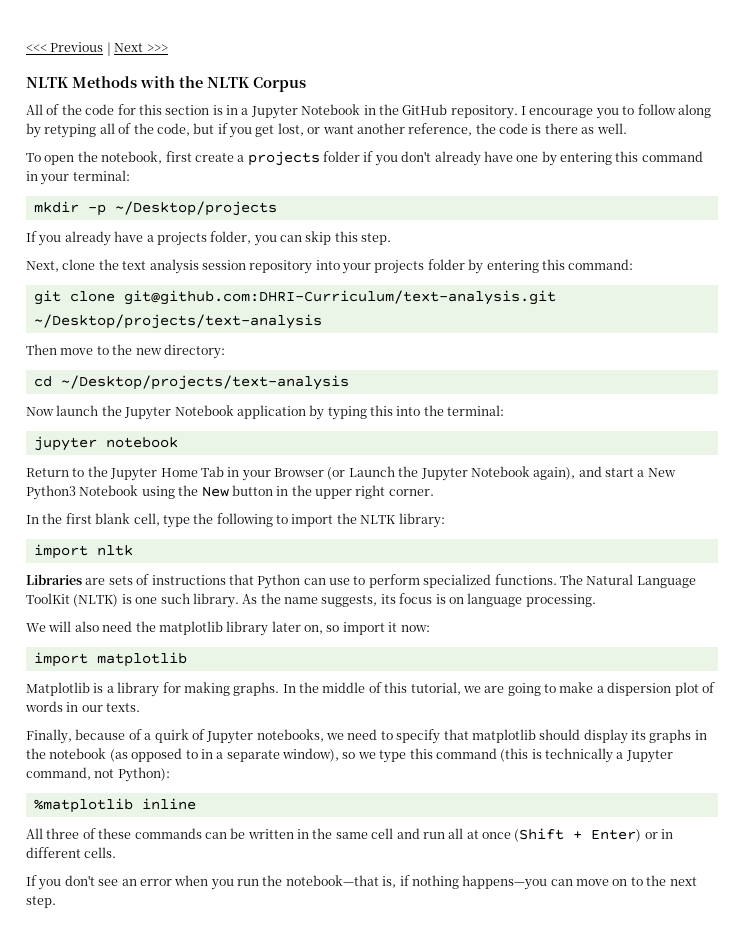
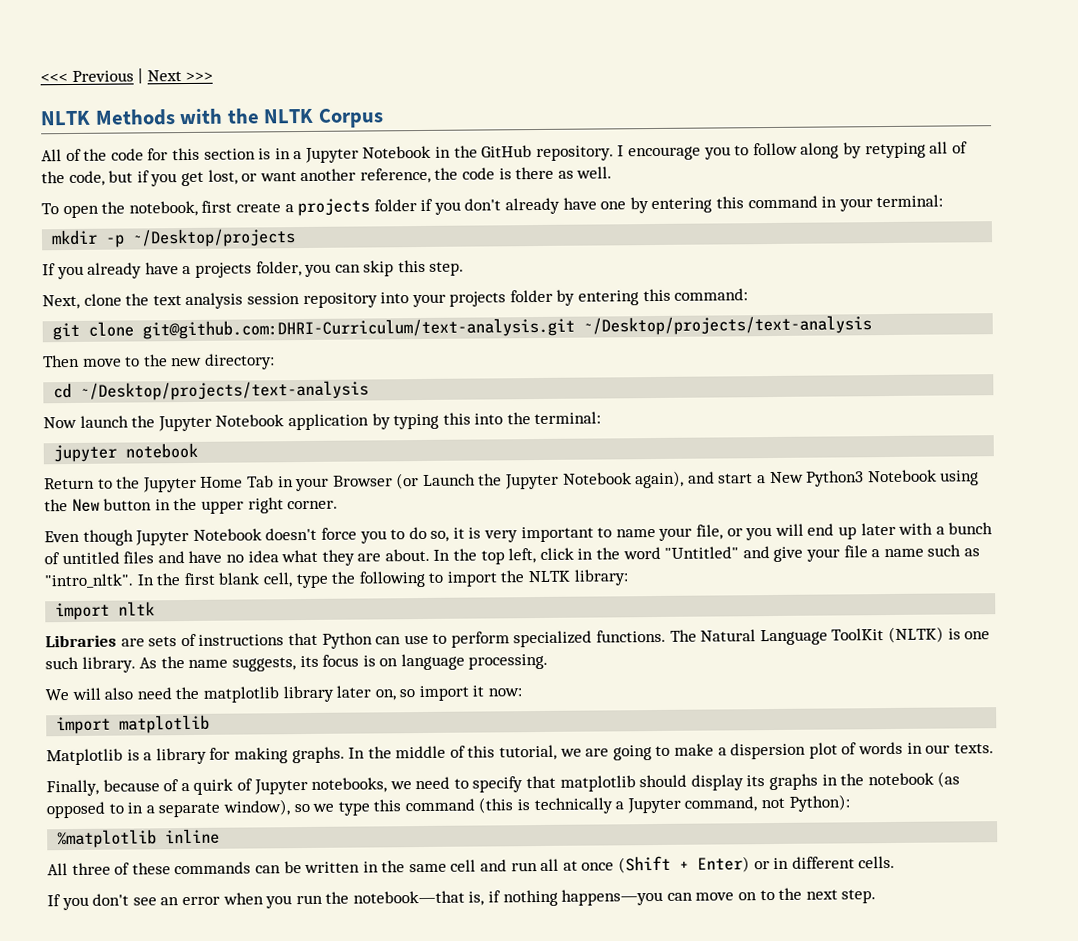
+ Even though Jupyter Notebook doesn't force you to do so, it is very important to name your file, or you will end up later with a bunch of untitled files and have no idea what they are about. In the top left, click in the word "Untitled" and give your file a name such as "intro_nltk".

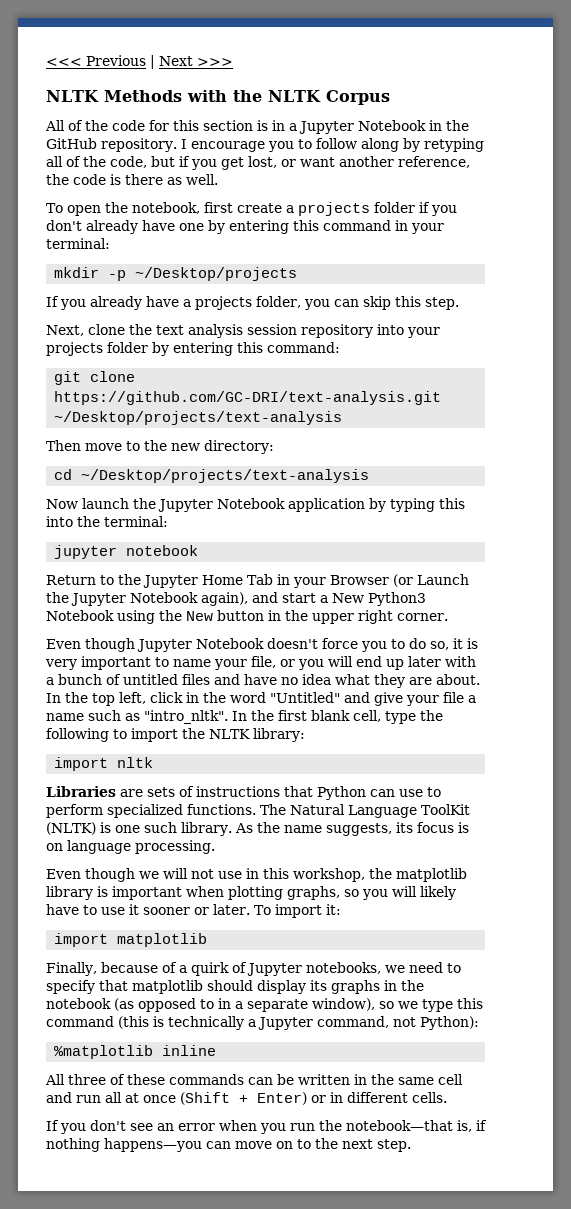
- git clone git@github.com:DHRI-Curriculum/text-analysis.git ~/Desktop/projects/text-analysis
+ git clone https://github.com/GC-DRI/text-analysis.git ~/Desktop/projects/text-analysis
- We will also need the matplotlib library later on, so import it now:
+ Even though we will not use in this workshop, the matplotlib library is important when plotting graphs, so you will likely have to use it sooner or later. To import it:
  import matplotlib
- Matplotlib is a library for making graphs. In the middle of this tutorial, we are going to make a dispersion plot of words in our texts.

